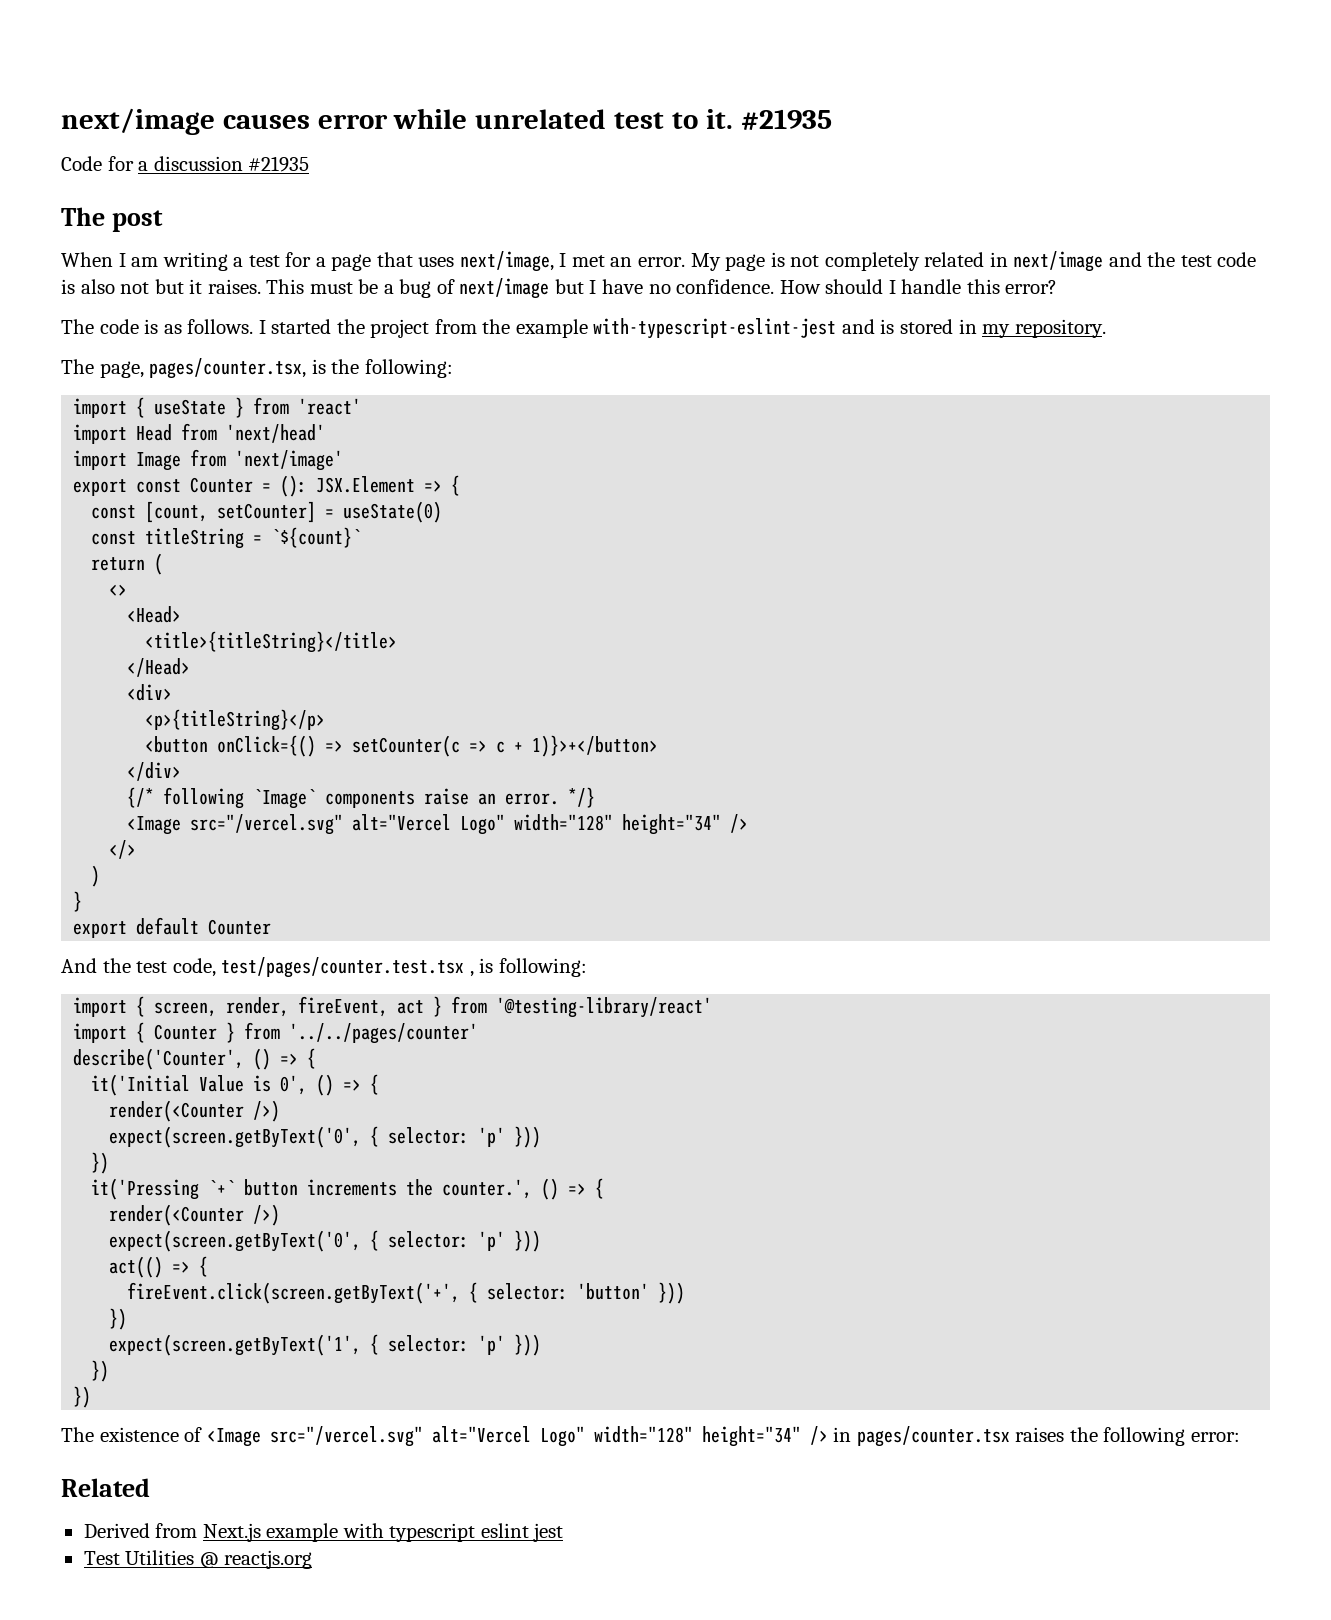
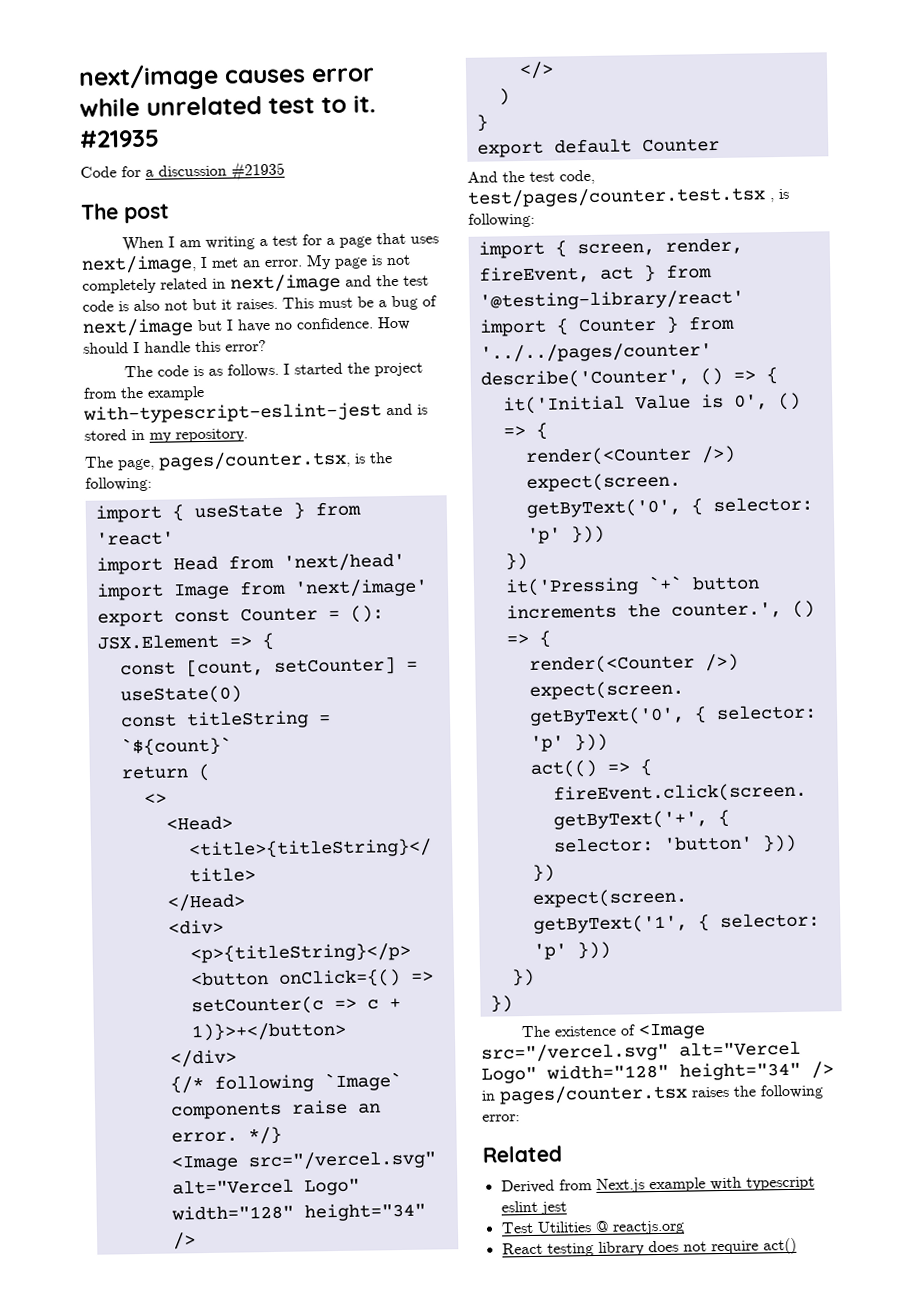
+ React testing library does not require act()

